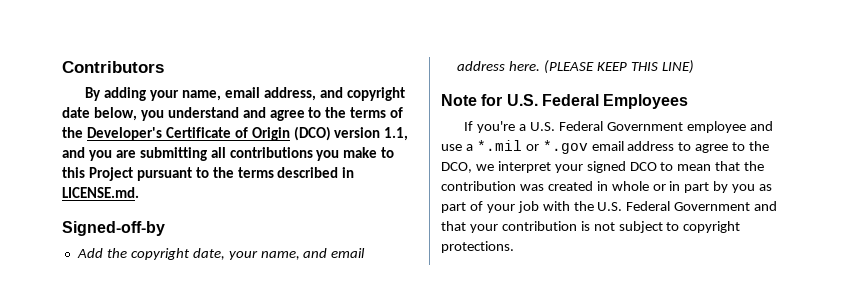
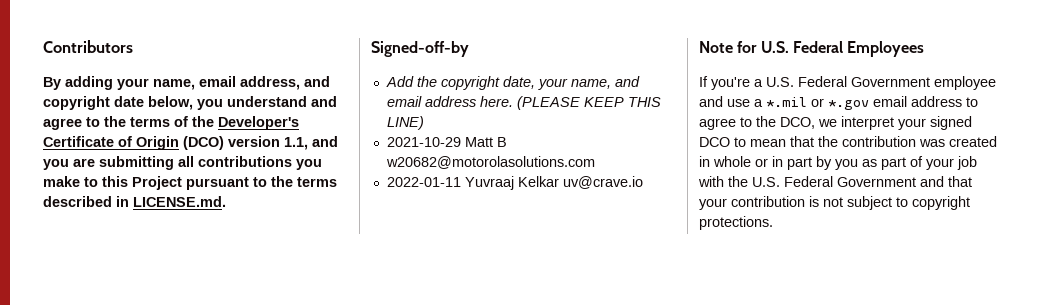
+ 2021-10-29 Matt B w20682@motorolasolutions.com
+ 2022-01-11 Yuvraaj Kelkar uv@crave.io

